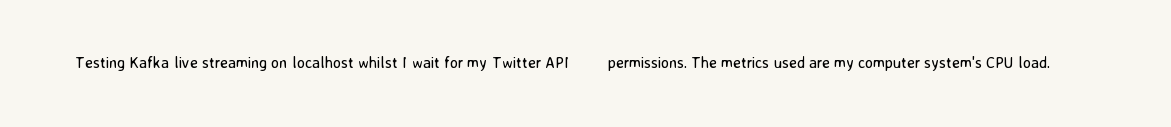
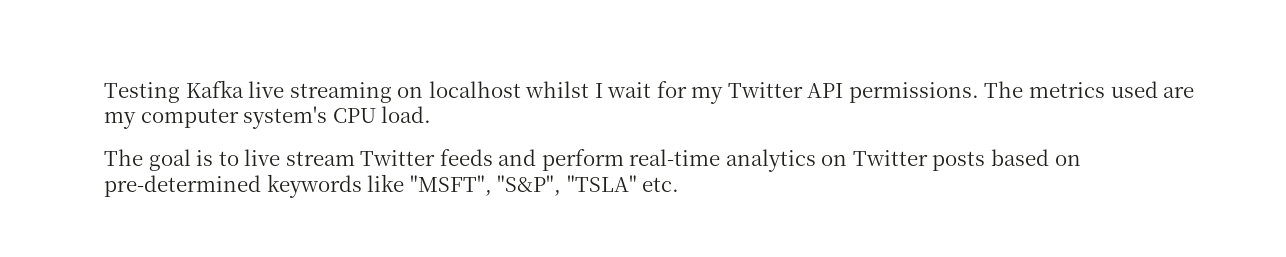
+ The goal is to live stream Twitter feeds and perform real-time analytics on Twitter posts based on pre-determined keywords like "MSFT", "S&P", "TSLA" etc.

